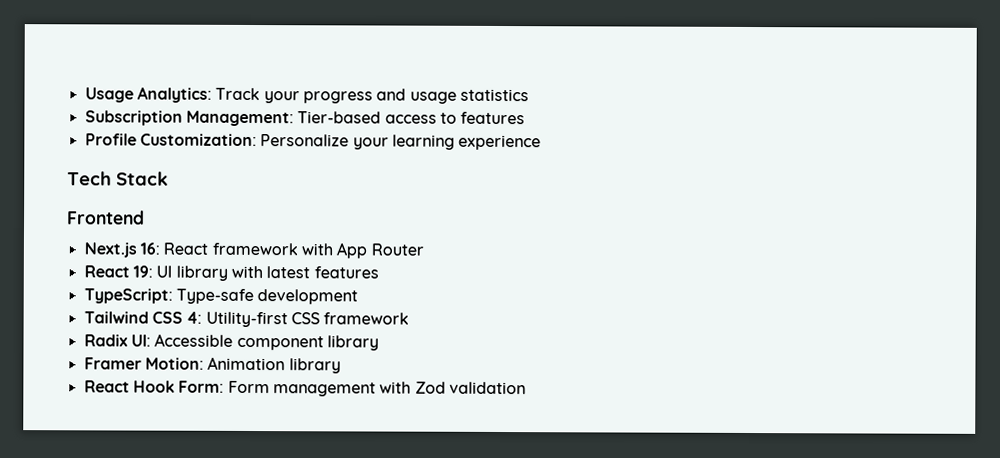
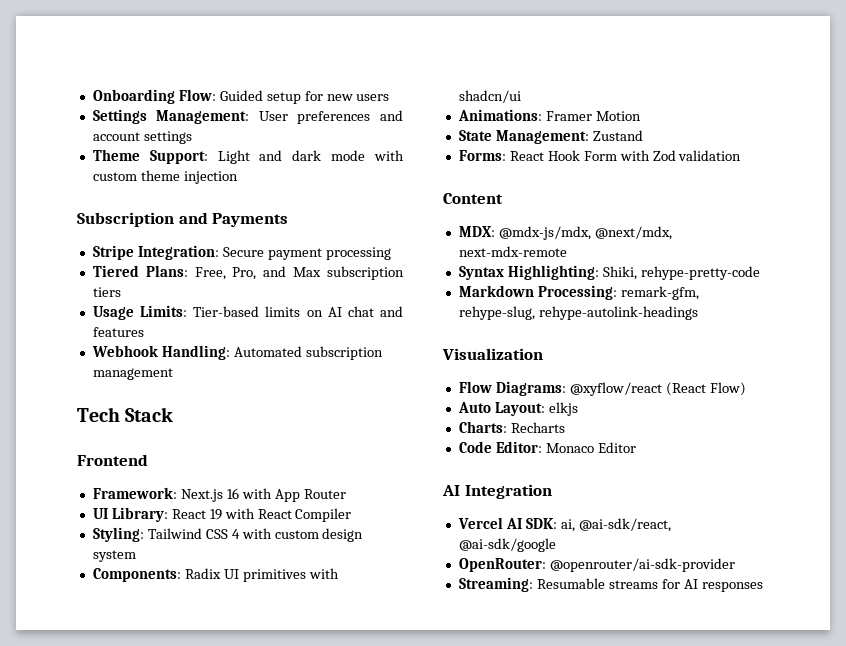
- Usage Analytics: Track your progress and usage statistics
- Subscription Management: Tier-based access to features
- Profile Customization: Personalize your learning experience
+ Onboarding Flow: Guided setup for new users
+ Settings Management: User preferences and account settings
+ Theme Support: Light and dark mode with custom theme injection
+ Subscription and Payments
+ Stripe Integration: Secure payment processing
+ Tiered Plans: Free, Pro, and Max subscription tiers
+ Usage Limits: Tier-based limits on AI chat and features
+ Webhook Handling: Automated subscription management
- Next.js 16: React framework with App Router
+ Framework: Next.js 16 with App Router
- React 19: UI library with latest features
- TypeScript: Type-safe development
- Tailwind CSS 4: Utility-first CSS framework
- Radix UI: Accessible component library
- Framer Motion: Animation library
- React Hook Form: Form management with Zod validation
+ UI Library: React 19 with React Compiler
+ Styling: Tailwind CSS 4 with custom design system
+ Components: Radix UI primitives with shadcn/ui
+ Animations: Framer Motion
+ State Management: Zustand
+ Forms: React Hook Form with Zod validation
+ Content
+ MDX: @mdx-js/mdx, @next/mdx, next-mdx-remote
+ Syntax Highlighting: Shiki, rehype-pretty-code
+ Markdown Processing: remark-gfm, rehype-slug, rehype-autolink-headings
+ Visualization
+ Flow Diagrams: @xyflow/react (React Flow)
+ Auto Layout: elkjs
+ Charts: Recharts
+ Code Editor: Monaco Editor
+ AI Integration
+ Vercel AI SDK: ai, @ai-sdk/react, @ai-sdk/google
+ OpenRouter: @openrouter/ai-sdk-provider
+ Streaming: Resumable streams for AI responses

